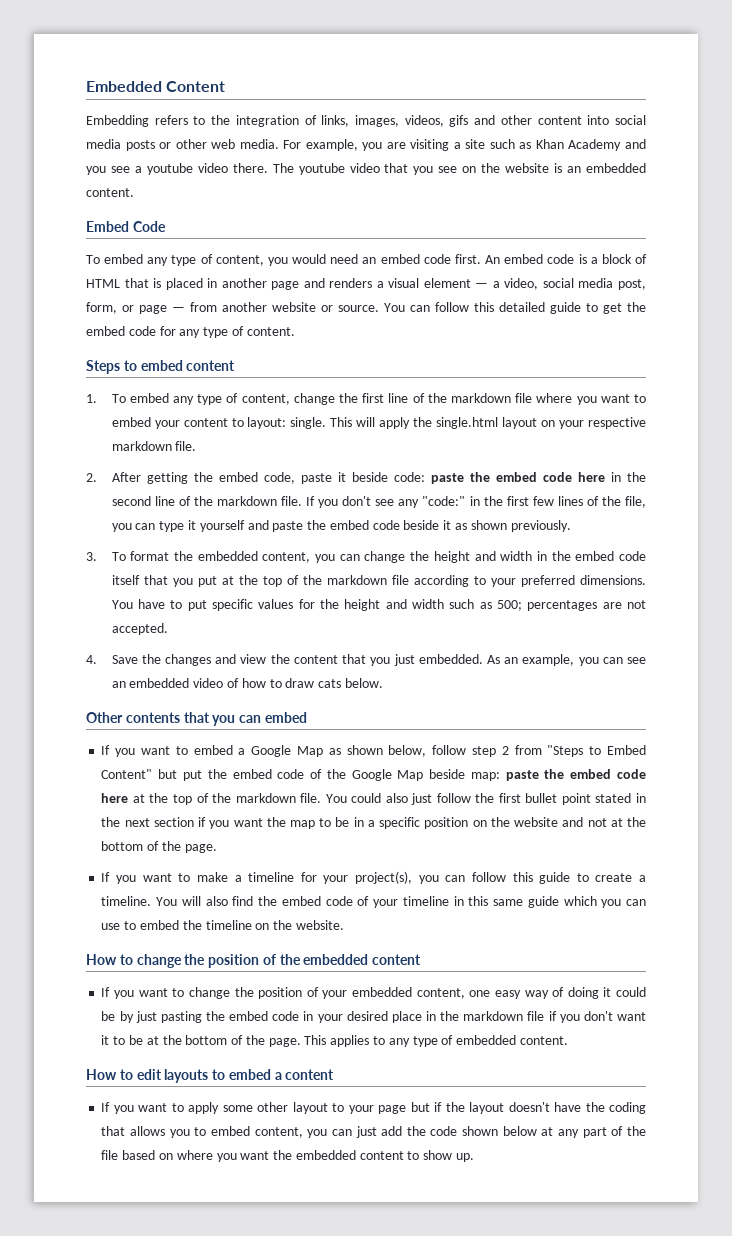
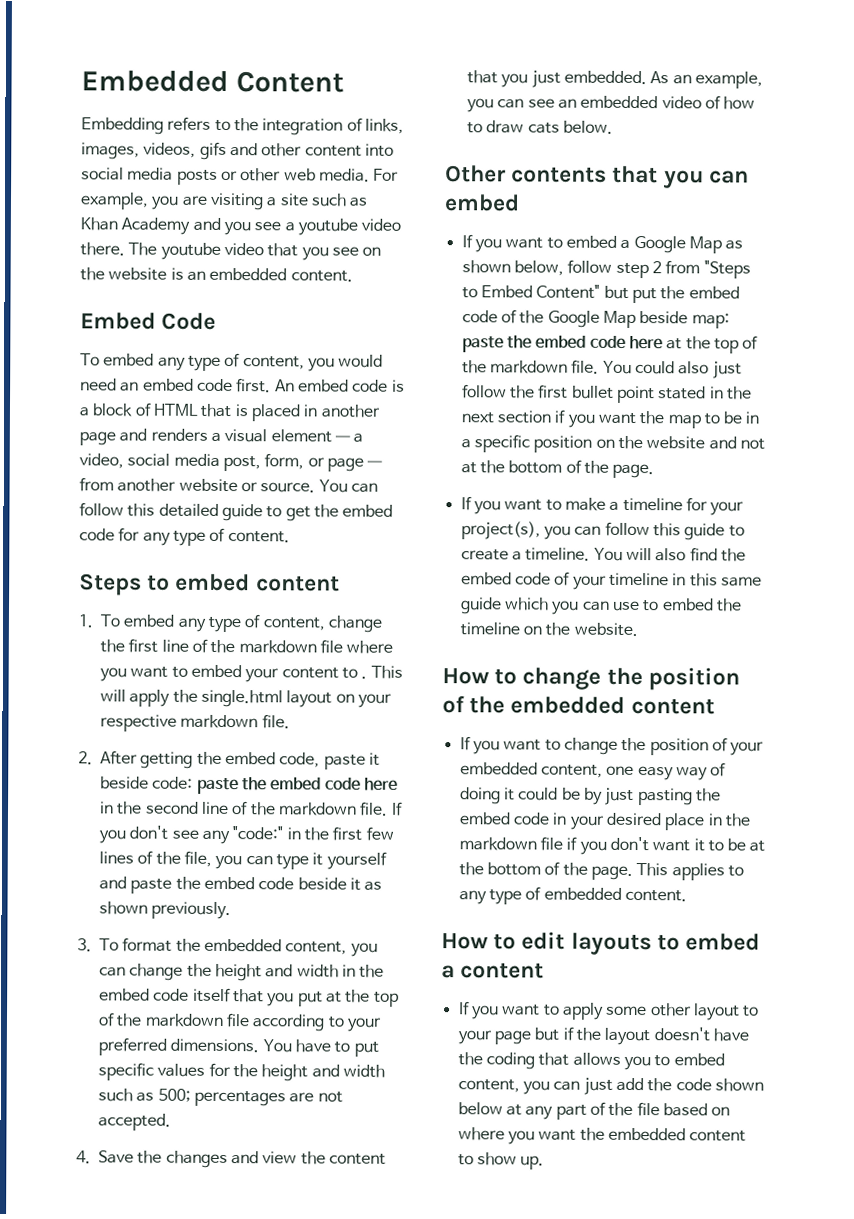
- 1. To embed any type of content, change the first line of the markdown file where you want to embed your content to layout: single.
+ 1. To embed any type of content, change the first line of the markdown file where you want to embed your content to .

